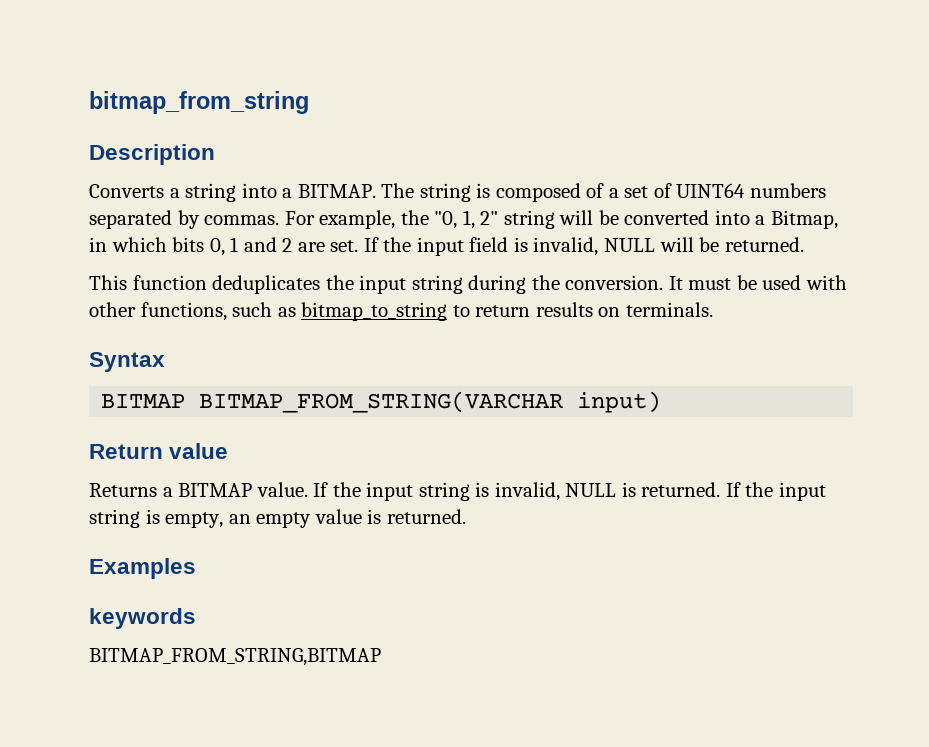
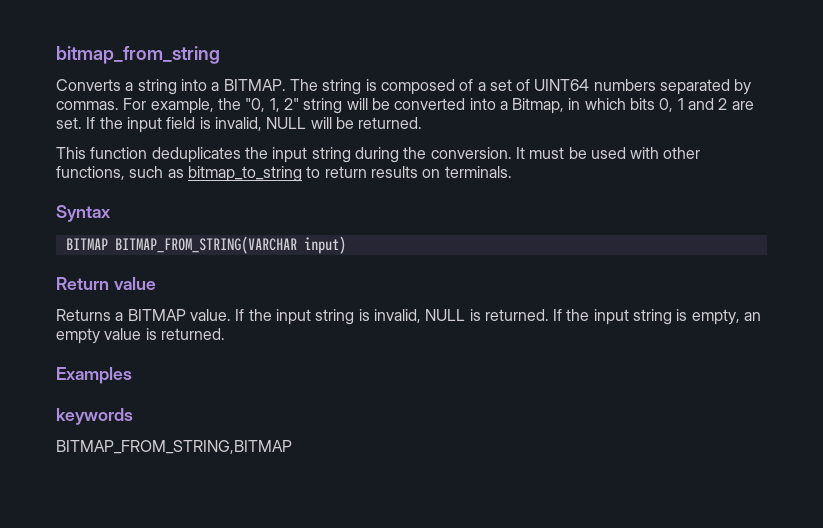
- Description

